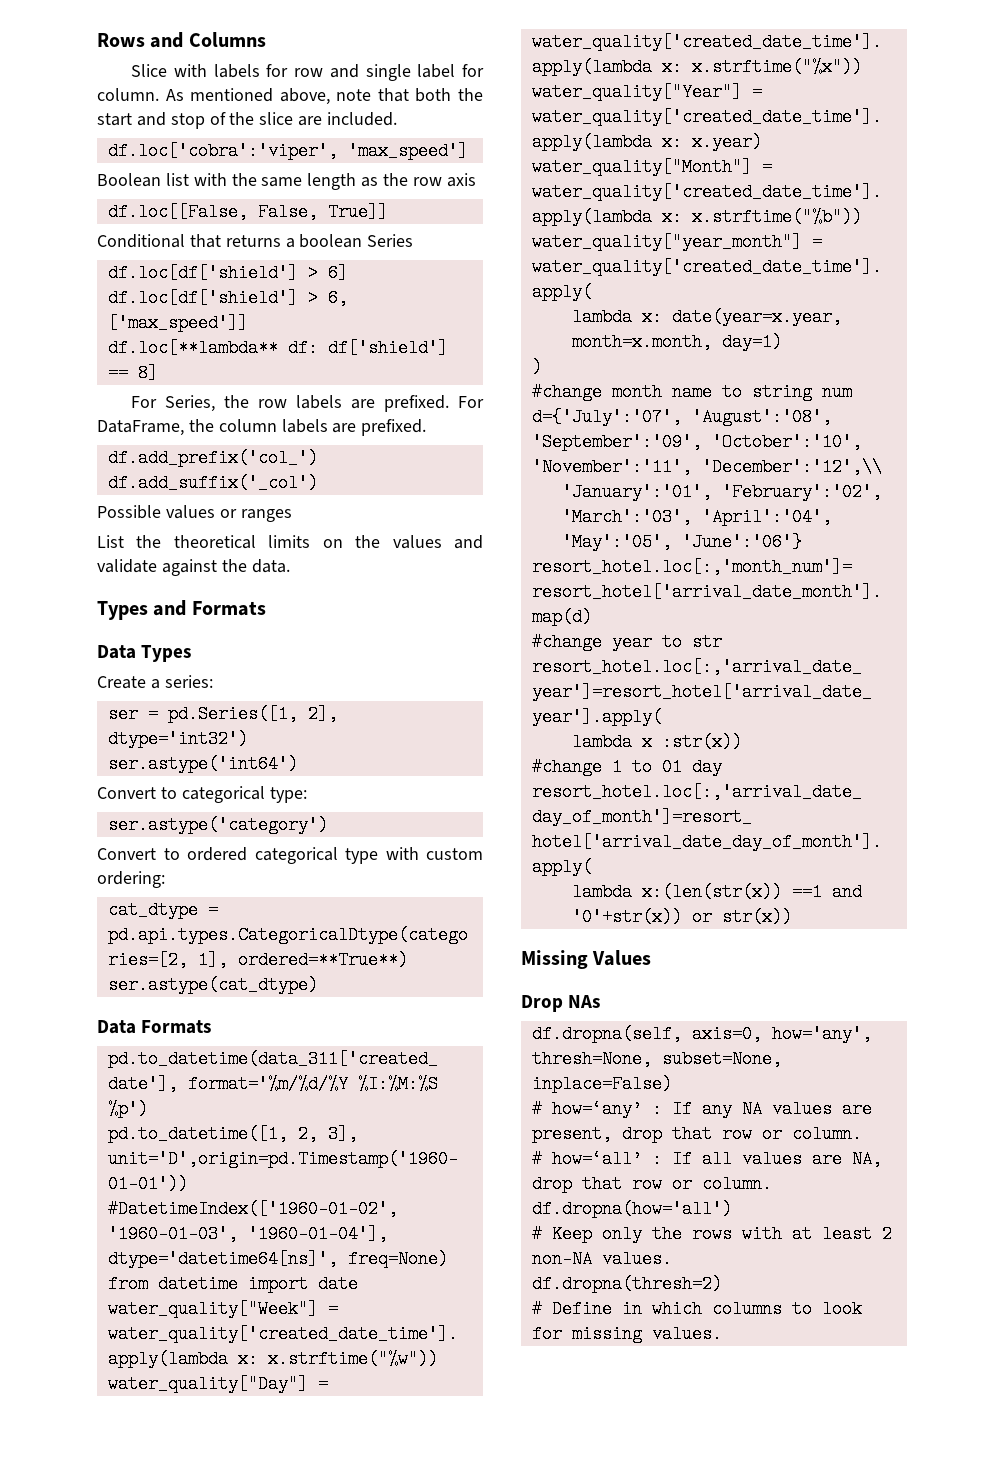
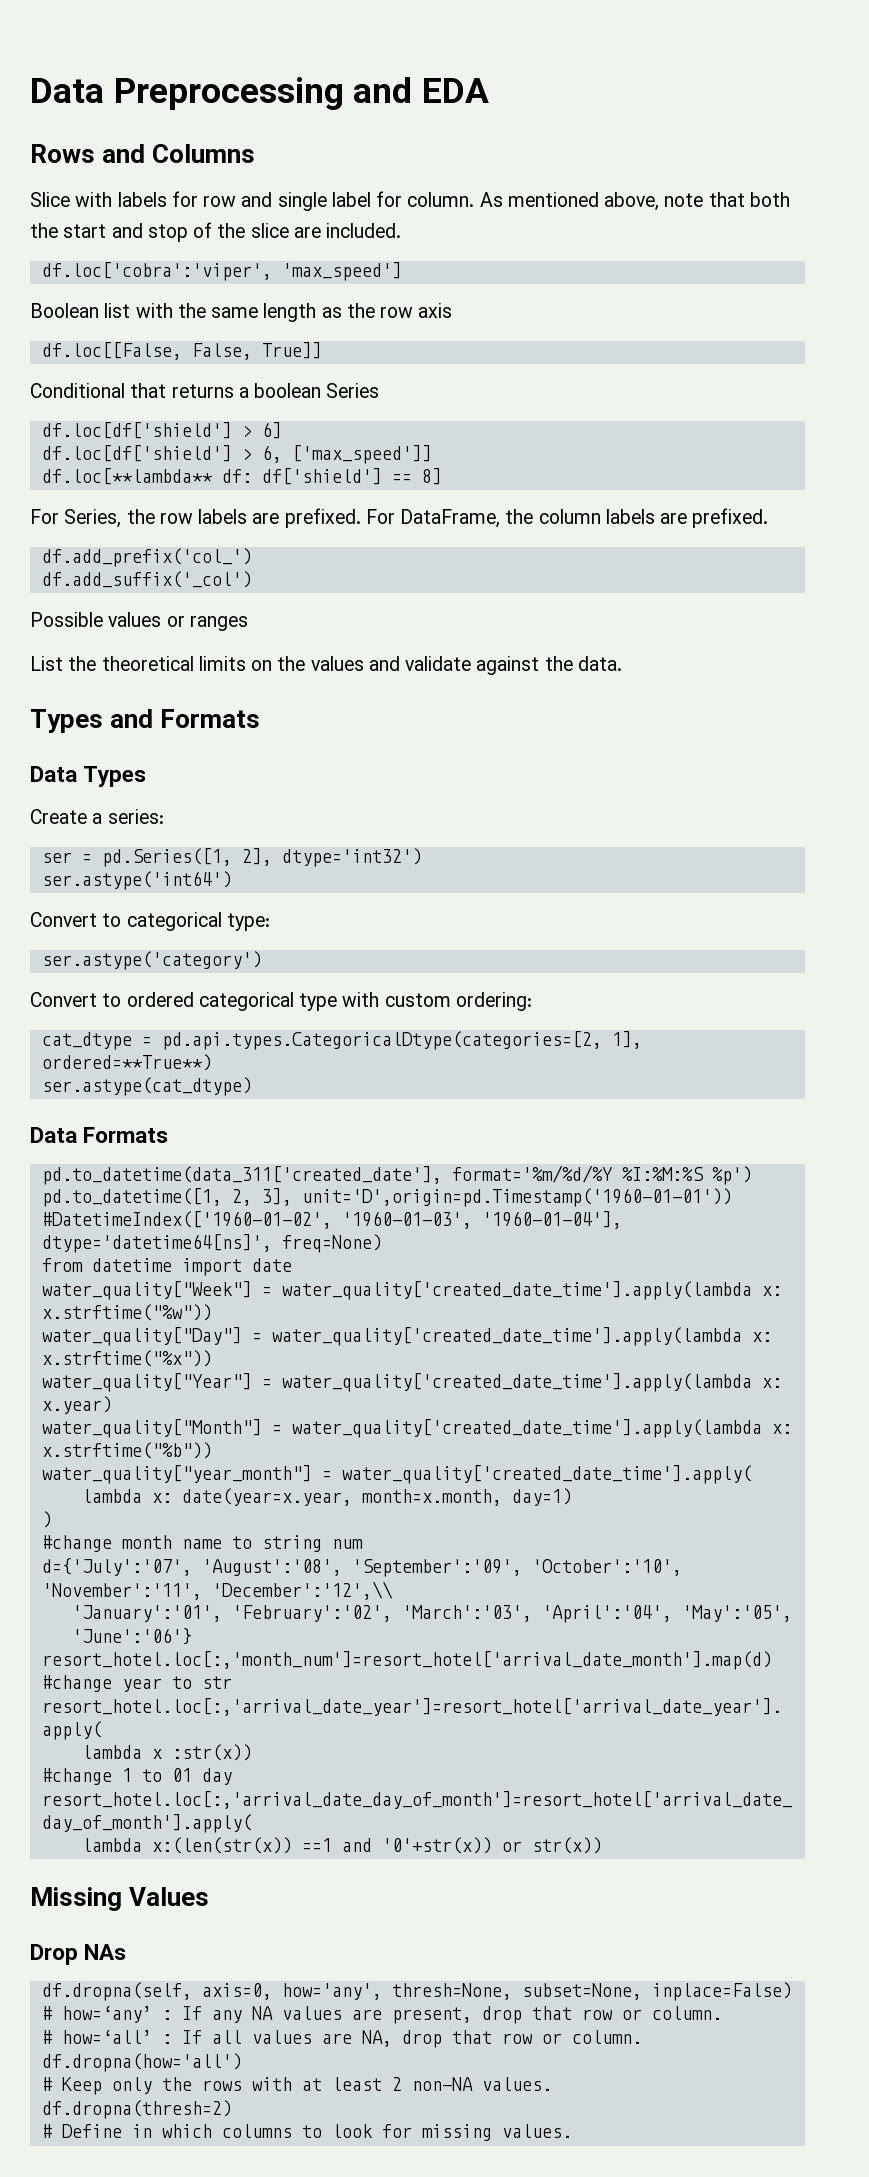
+ Data Preprocessing and EDA

